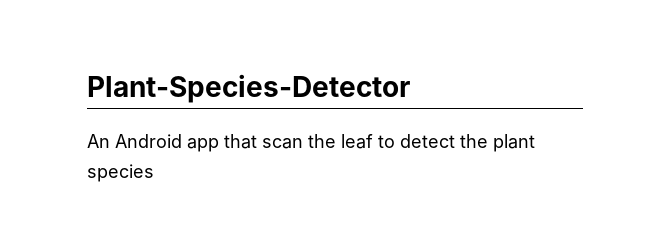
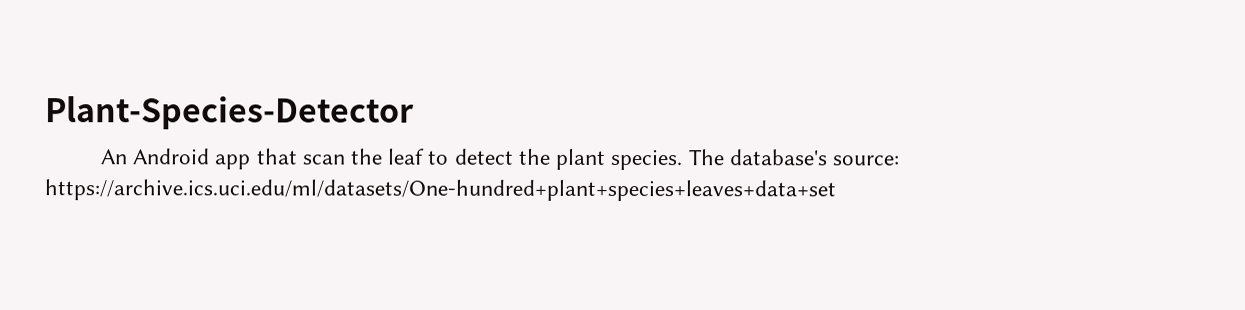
- An Android app that scan the leaf to detect the plant species
+ An Android app that scan the leaf to detect the plant species. The database's source: https://archive.ics.uci.edu/ml/datasets/One-hundred+plant+species+leaves+data+set

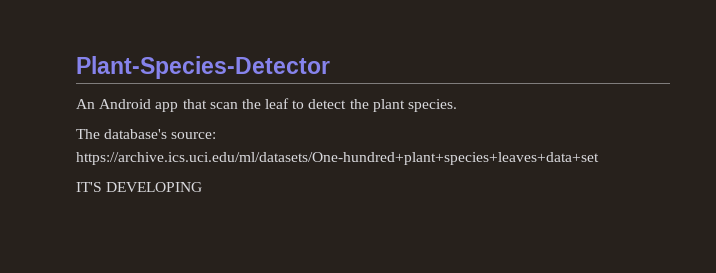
- An Android app that scan the leaf to detect the plant species. The database's source: https://archive.ics.uci.edu/ml/datasets/One-hundred+plant+species+leaves+data+set
+ An Android app that scan the leaf to detect the plant species.
+ The database's source: https://archive.ics.uci.edu/ml/datasets/One-hundred+plant+species+leaves+data+set
+ IT'S DEVELOPING

